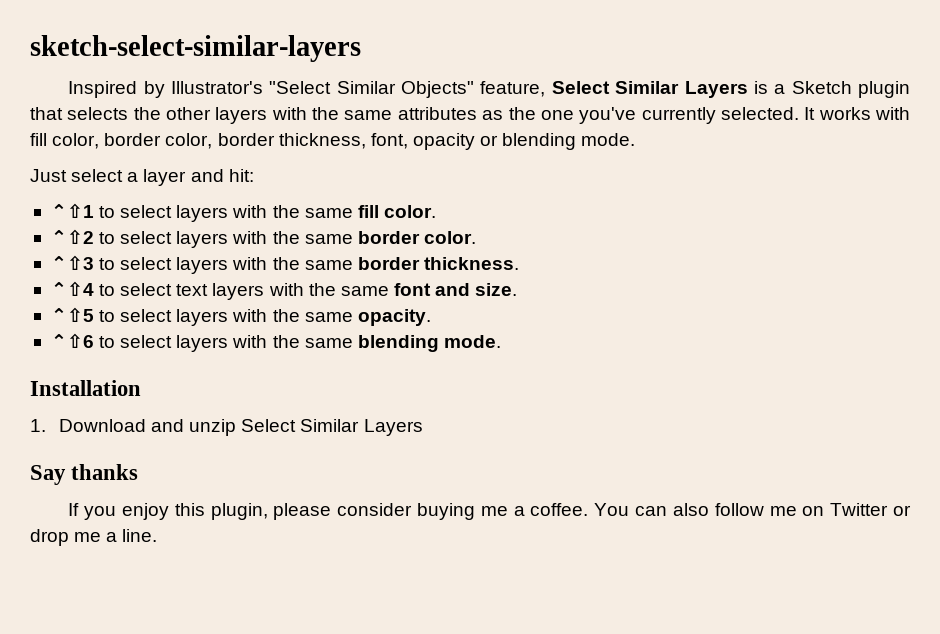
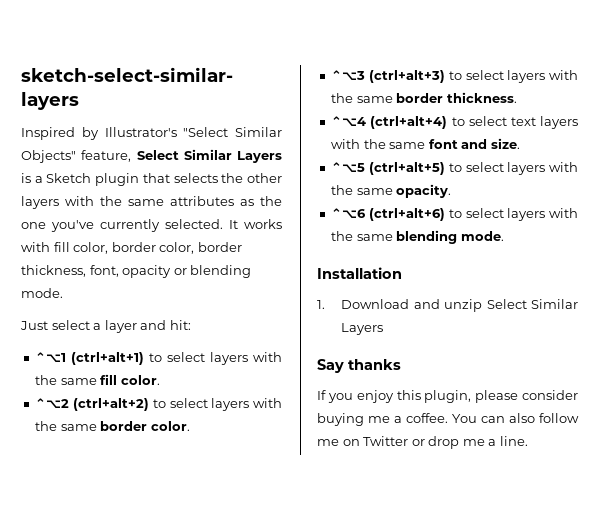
- ⌃⇧1 to select layers with the same fill color.
+ ⌃⌥1 (ctrl+alt+1) to select layers with the same fill color.
- ⌃⇧2 to select layers with the same border color.
+ ⌃⌥2 (ctrl+alt+2) to select layers with the same border color.
- ⌃⇧3 to select layers with the same border thickness.
+ ⌃⌥3 (ctrl+alt+3) to select layers with the same border thickness.
- ⌃⇧4 to select text layers with the same font and size.
+ ⌃⌥4 (ctrl+alt+4) to select text layers with the same font and size.
- ⌃⇧5 to select layers with the same opacity.
+ ⌃⌥5 (ctrl+alt+5) to select layers with the same opacity.
- ⌃⇧6 to select layers with the same blending mode.
+ ⌃⌥6 (ctrl+alt+6) to select layers with the same blending mode.

